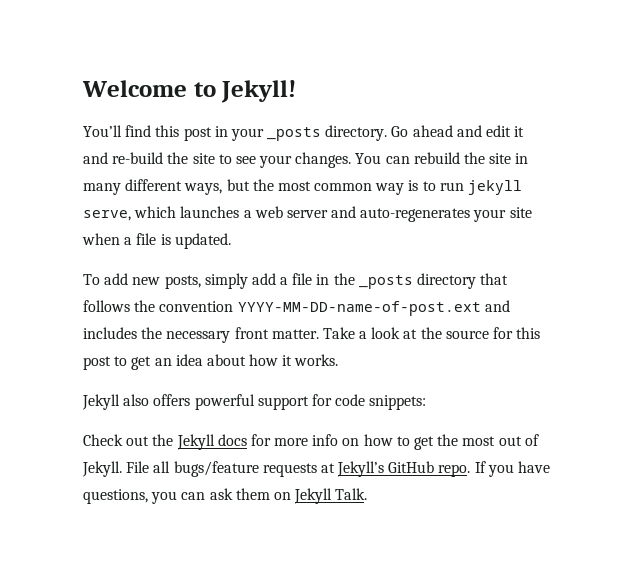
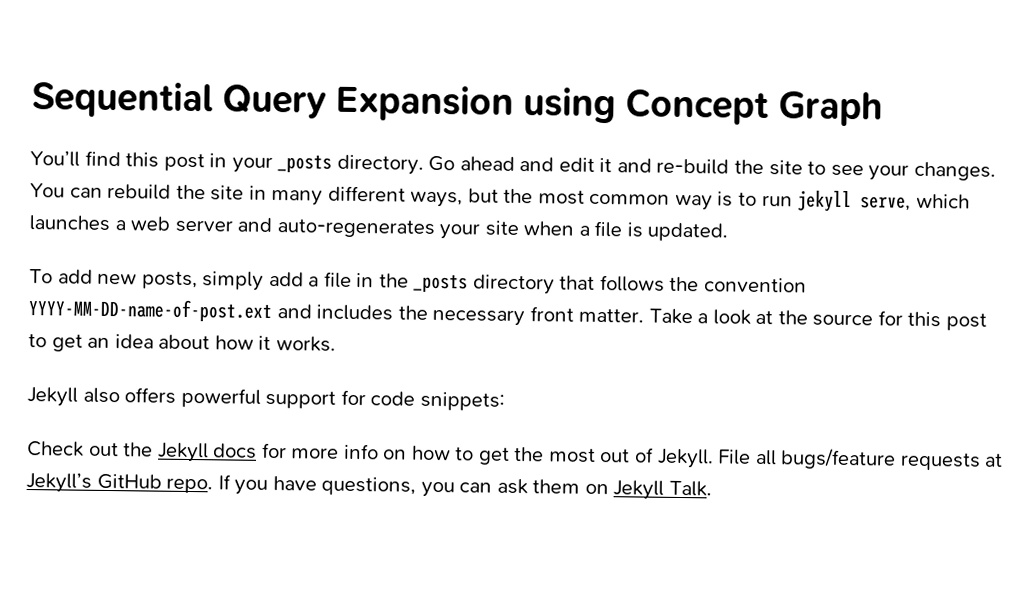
- Welcome to Jekyll!
+ Sequential Query Expansion using Concept Graph

